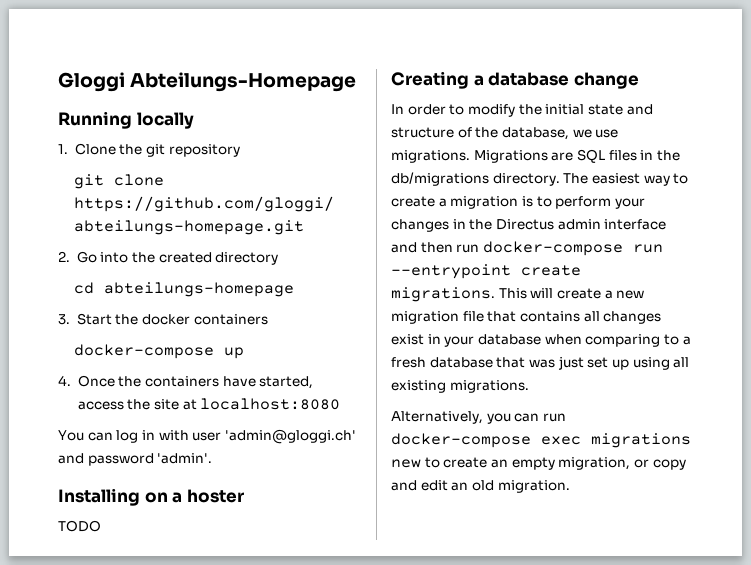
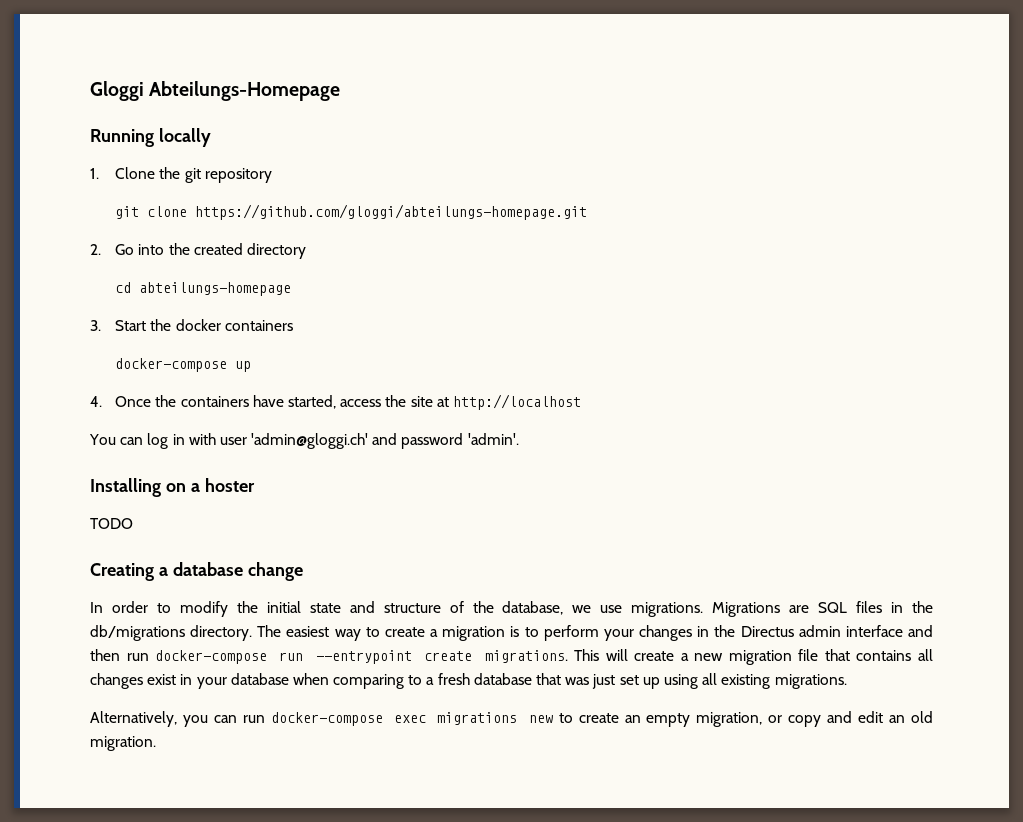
- 4. Once the containers have started, access the site at localhost:8080
+ 4. Once the containers have started, access the site at http://localhost

